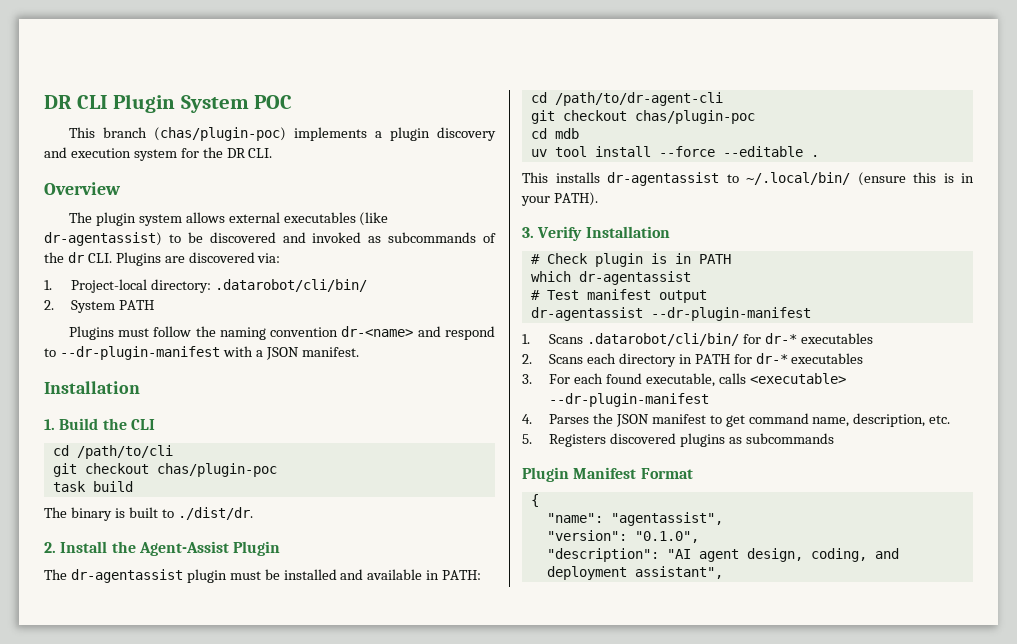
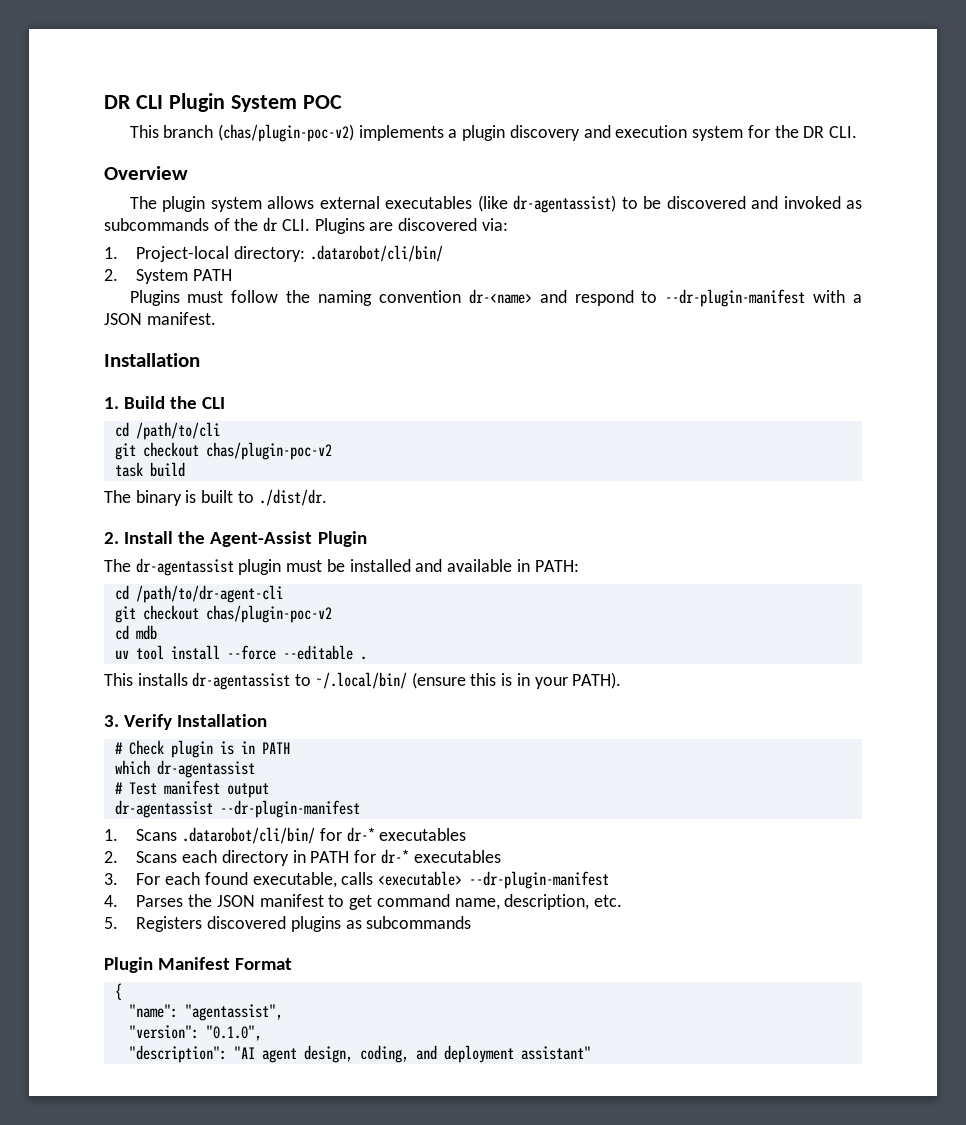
- This branch (chas/plugin-poc) implements a plugin discovery and execution system for the DR CLI.
+ This branch (chas/plugin-poc-v2) implements a plugin discovery and execution system for the DR CLI.
  cd /path/to/cli
- git checkout chas/plugin-poc
+ git checkout chas/plugin-poc-v2
  cd /path/to/dr-agent-cli
- git checkout chas/plugin-poc
+ git checkout chas/plugin-poc-v2
- "description": "AI agent design, coding, and deployment assistant",
+ "description": "AI agent design, coding, and deployment assistant"

